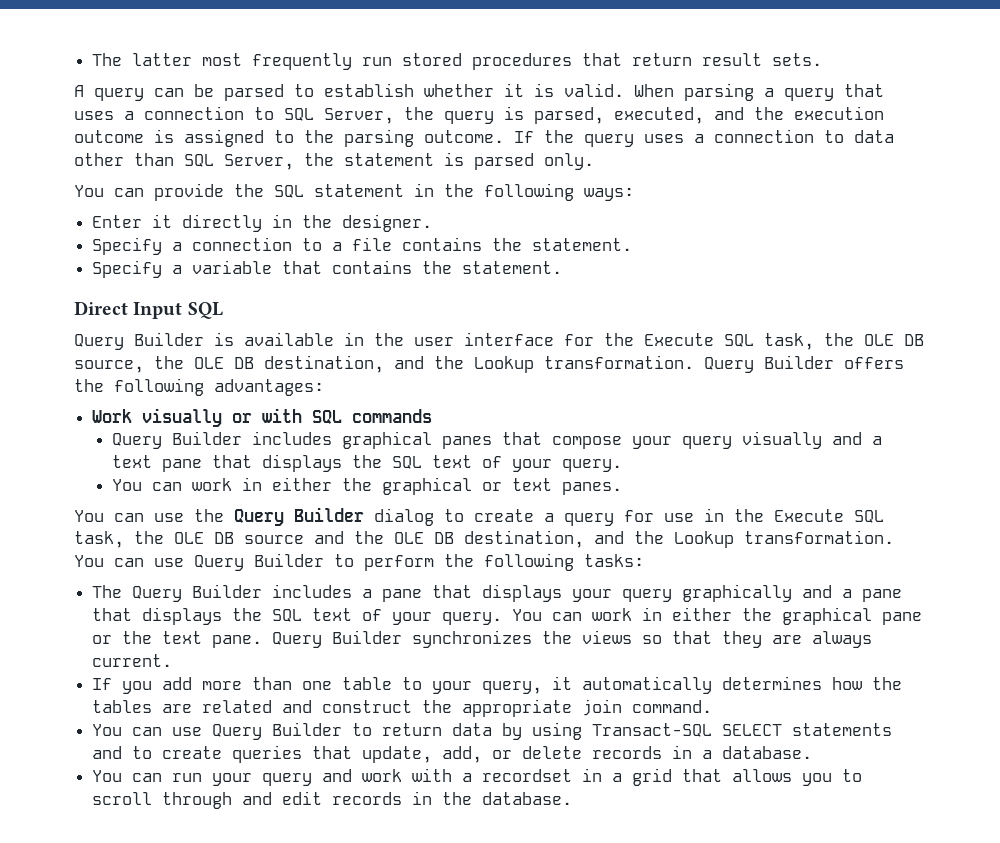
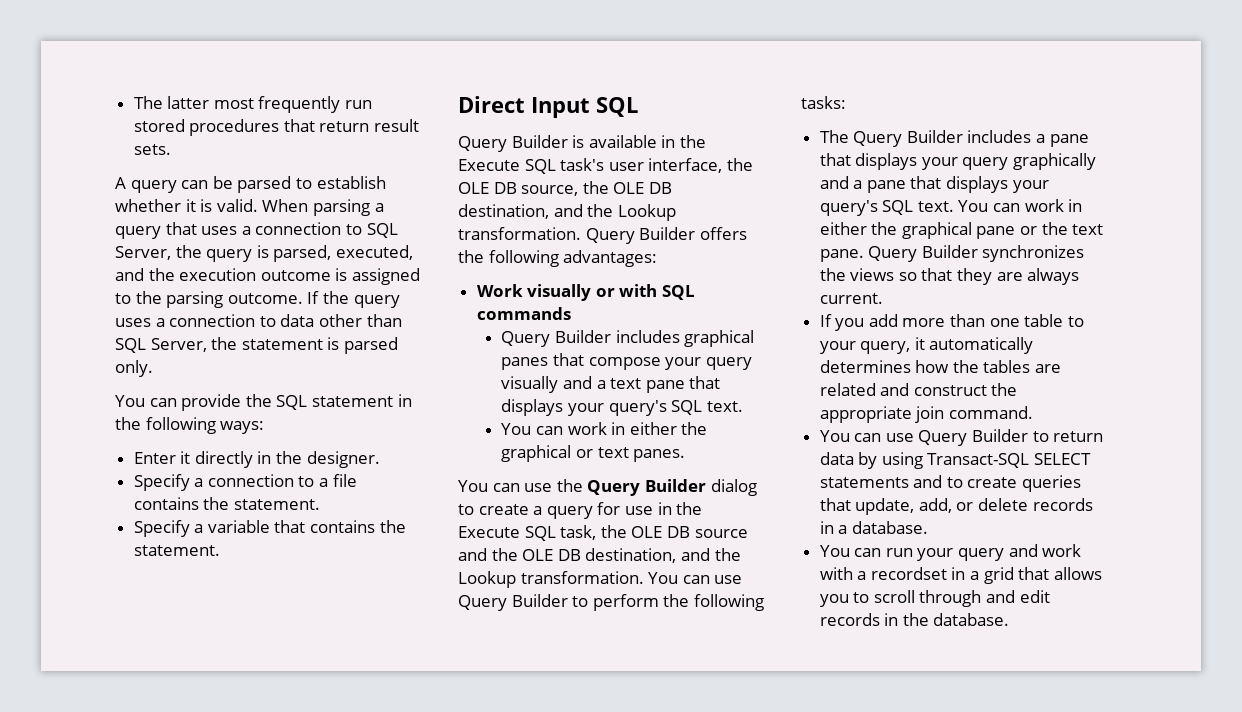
- Query Builder is available in the user interface for the Execute SQL task, the OLE DB source, the OLE DB destination, and the Lookup transformation.
+ Query Builder is available in the Execute SQL task's user interface, the OLE DB source, the OLE DB destination, and the Lookup transformation.
- Query Builder includes graphical panes that compose your query visually and a text pane that displays the SQL text of your query.
+ Query Builder includes graphical panes that compose your query visually and a text pane that displays your query's SQL text.
- The Query Builder includes a pane that displays your query graphically and a pane that displays the SQL text of your query.
+ The Query Builder includes a pane that displays your query graphically and a pane that displays your query's SQL text.

